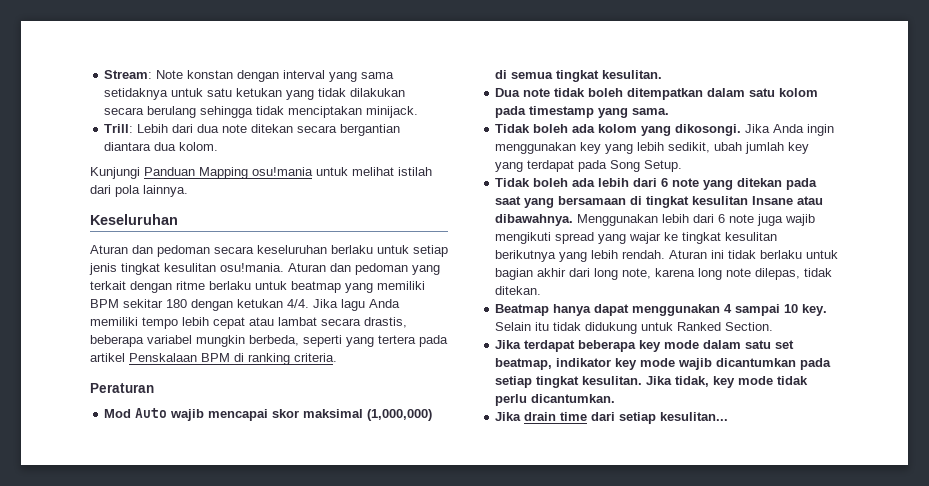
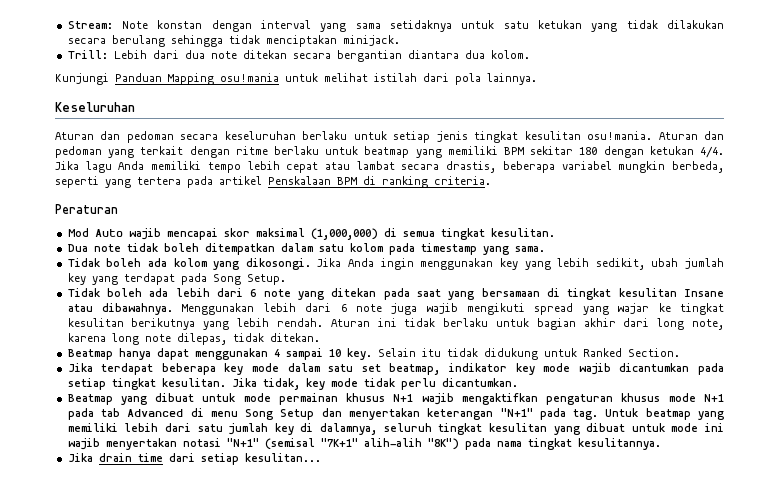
+ Beatmap yang dibuat untuk mode permainan khusus N+1 wajib mengaktifkan pengaturan khusus mode N+1 pada tab Advanced di menu Song Setup dan menyertakan keterangan "N+1" pada tag. Untuk beatmap yang memiliki lebih dari satu jumlah key di dalamnya, seluruh tingkat kesulitan yang dibuat untuk mode ini wajib menyertakan notasi "N+1" (semisal "7K+1" alih-alih "8K") pada nama tingkat kesulitannya.

